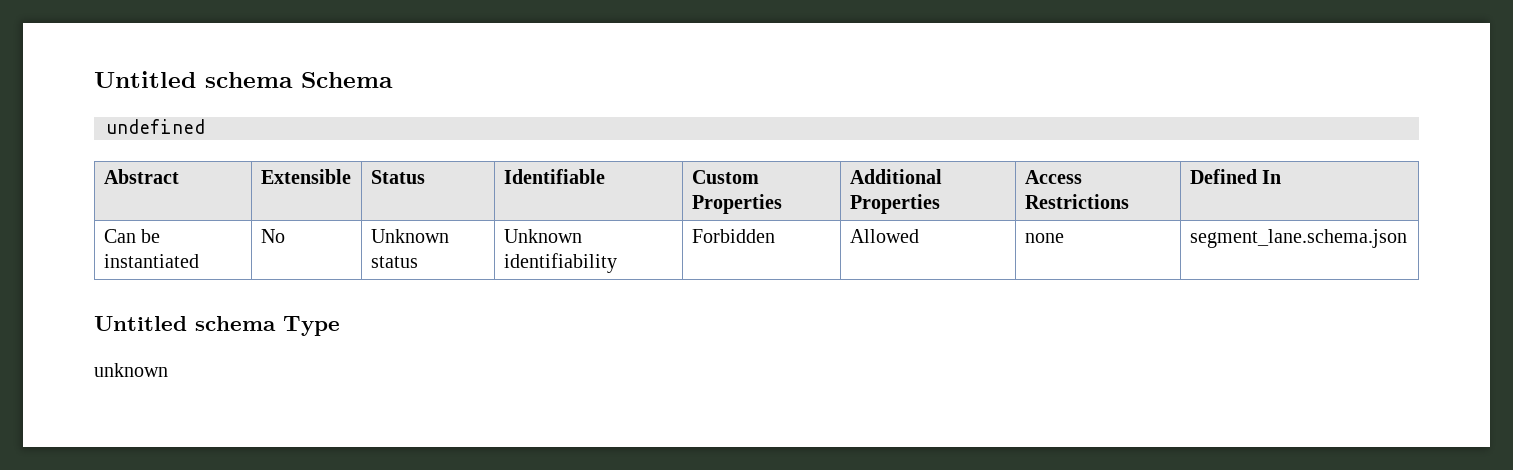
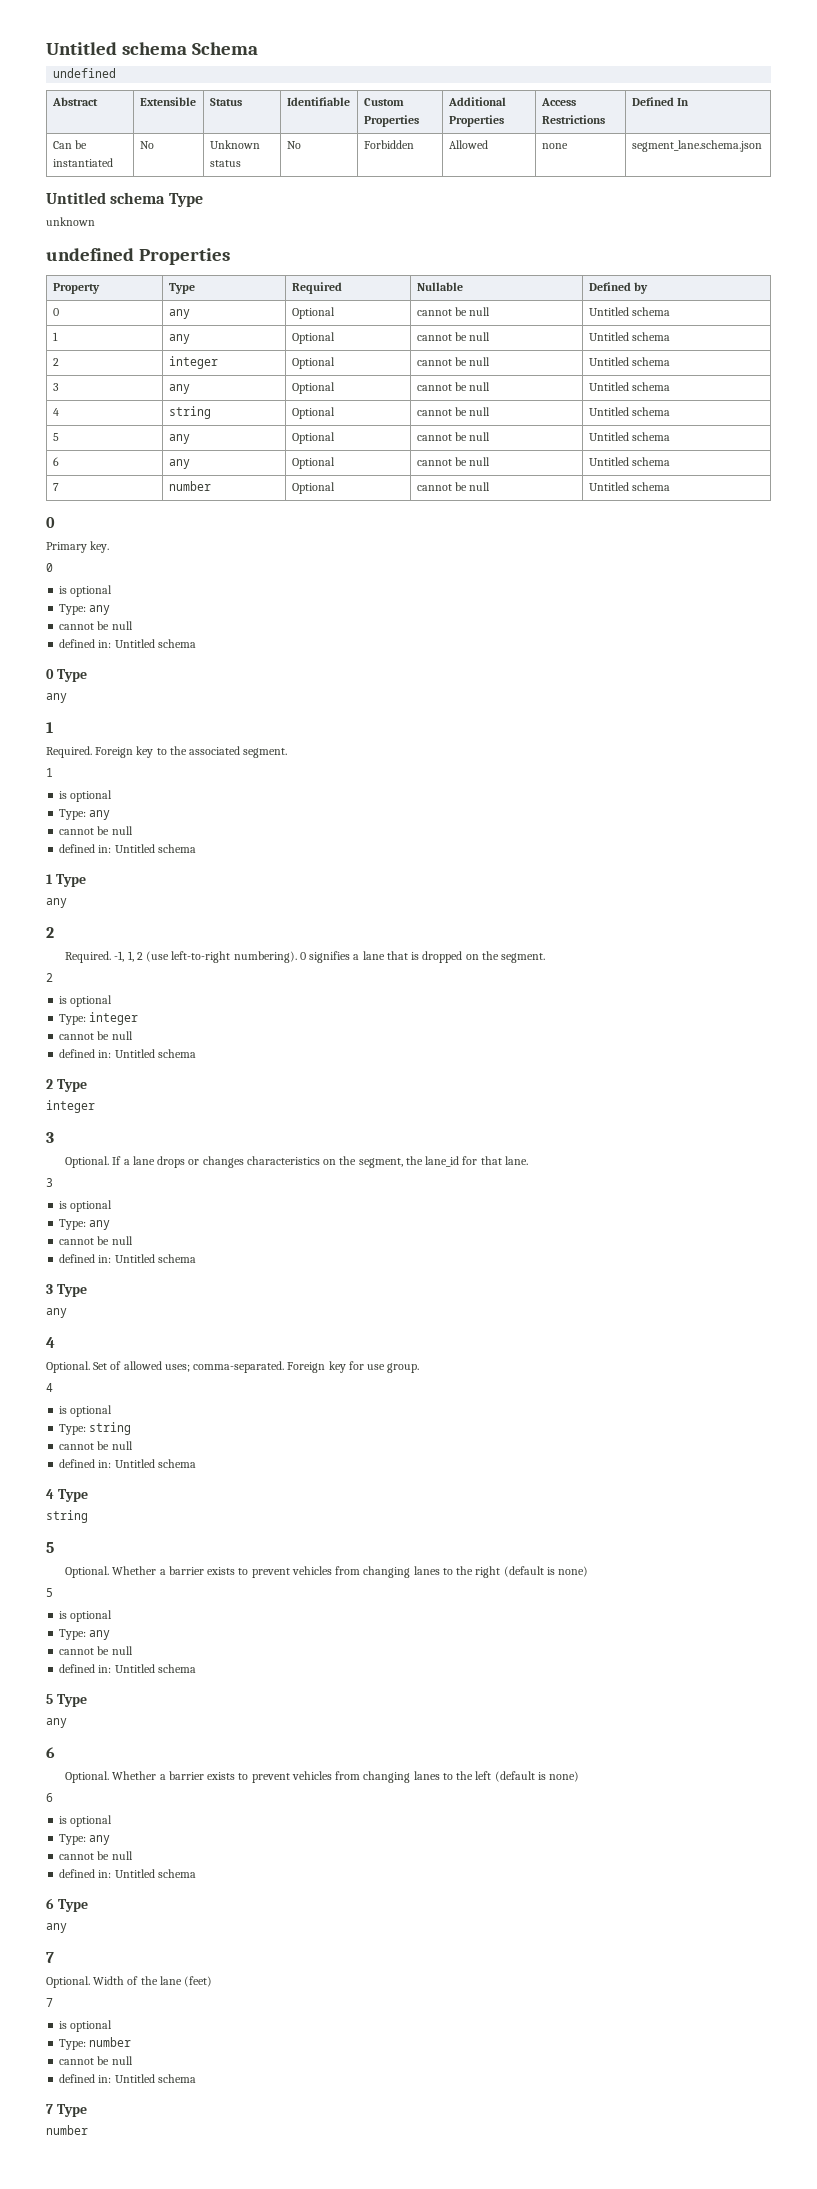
- Can be instantiated | No | Unknown status | Unknown identifiability | Forbidden | Allowed | none | segment_lane.schema.json
+ Can be instantiated | No | Unknown status | No | Forbidden | Allowed | none | segment_lane.schema.json
+ undefined Properties
+ Property | Type | Required | Nullable | Defined by
+ 0 | any | Optional | cannot be null | Untitled schema
+ 1 | any | Optional | cannot be null | Untitled schema
+ 2 | integer | Optional | cannot be null | Untitled schema
+ 3 | any | Optional | cannot be null | Untitled schema
+ 4 | string | Optional | cannot be null | Untitled schema
+ 5 | any | Optional | cannot be null | Untitled schema
+ 6 | any | Optional | cannot be null | Untitled schema
+ 7 | number | Optional | cannot be null | Untitled schema
+ 0
+ Primary key.
+ 0
+ is optional
+ Type: any
+ cannot be null
+ defined in: Untitled schema
+ 0 Type
+ any
+ 1
+ Required. Foreign key to the associated segment.
+ 1
+ is optional
+ Type: any
+ cannot be null
+ defined in: Untitled schema
+ 1 Type
+ any
+ 2
+ Required. -1, 1, 2 (use left-to-right numbering). 0 signifies a lane that is dropped on the segment.
+ 2
+ is optional
+ Type: integer
+ cannot be null
+ defined in: Untitled schema
+ 2 Type
+ integer
+ 3
+ Optional. If a lane drops or changes characteristics on the segment, the lane_id for that lane.
+ 3
+ is optional
+ Type: any
+ cannot be null
+ defined in: Untitled schema
+ 3 Type
+ any
+ 4
+ Optional. Set of allowed uses; comma-separated. Foreign key for use group.
+ 4
+ is optional
+ Type: string
+ cannot be null
+ defined in: Untitled schema
+ 4 Type
+ string
+ 5
+ Optional. Whether a barrier exists to prevent vehicles from changing lanes to the right (default is none)
+ 5
+ is optional
+ Type: any
+ cannot be null
+ defined in: Untitled schema
+ 5 Type
+ any
+ 6
+ Optional. Whether a barrier exists to prevent vehicles from changing lanes to the left (default is none)
+ 6
+ is optional
+ Type: any
+ cannot be null
+ defined in: Untitled schema
+ 6 Type
+ any
+ 7
+ Optional. Width of the lane (feet)
+ 7
+ is optional
+ Type: number
+ cannot be null
+ defined in: Untitled schema
+ 7 Type
+ number

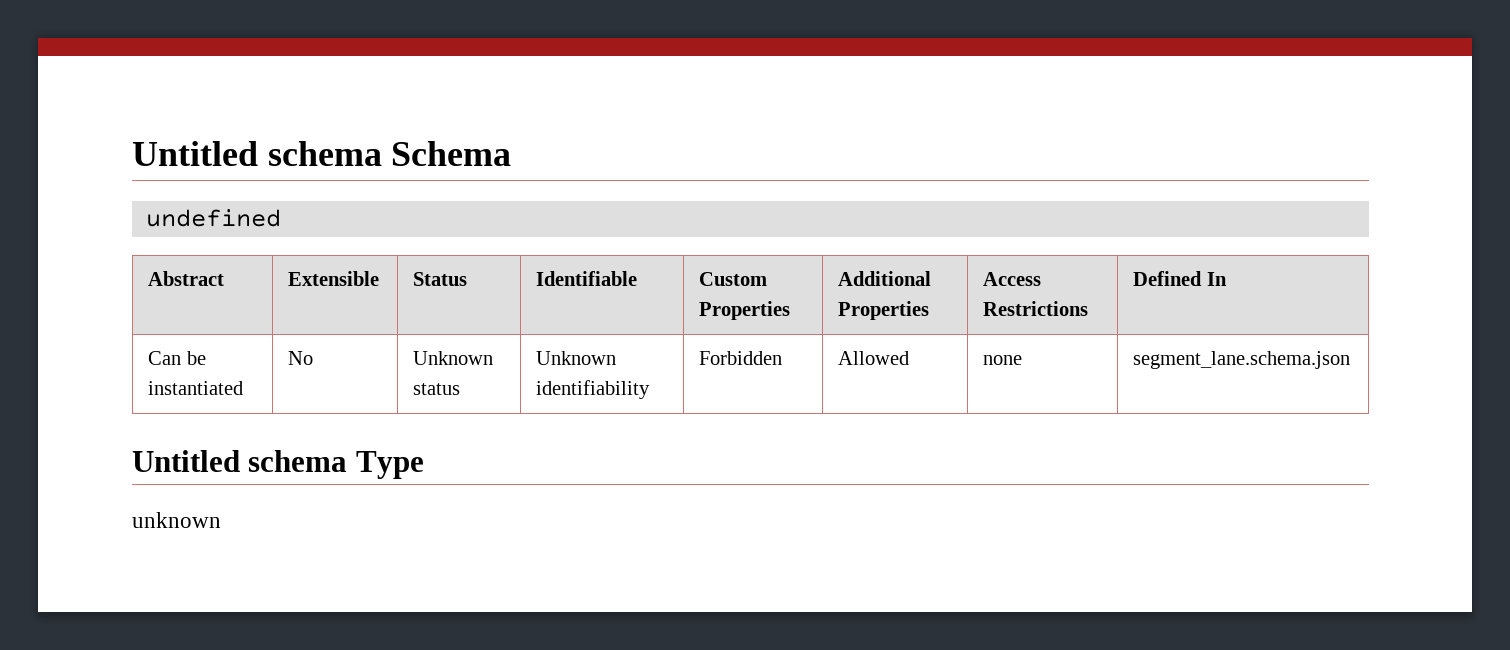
- Can be instantiated | No | Unknown status | No | Forbidden | Allowed | none | segment_lane.schema.json
+ Can be instantiated | No | Unknown status | Unknown identifiability | Forbidden | Allowed | none | segment_lane.schema.json
- undefined Properties
- Property | Type | Required | Nullable | Defined by
- 0 | any | Optional | cannot be null | Untitled schema
- 1 | any | Optional | cannot be null | Untitled schema
- 2 | integer | Optional | cannot be null | Untitled schema
- 3 | any | Optional | cannot be null | Untitled schema
- 4 | string | Optional | cannot be null | Untitled schema
- 5 | any | Optional | cannot be null | Untitled schema
- 6 | any | Optional | cannot be null | Untitled schema
- 7 | number | Optional | cannot be null | Untitled schema
- 0
- Primary key.
- 0
- is optional
- Type: any
- cannot be null
- defined in: Untitled schema
- 0 Type
- any
- 1
- Required. Foreign key to the associated segment.
- 1
- is optional
- Type: any
- cannot be null
- defined in: Untitled schema
- 1 Type
- any
- 2
- Required. -1, 1, 2 (use left-to-right numbering). 0 signifies a lane that is dropped on the segment.
- 2
- is optional
- Type: integer
- cannot be null
- defined in: Untitled schema
- 2 Type
- integer
- 3
- Optional. If a lane drops or changes characteristics on the segment, the lane_id for that lane.
- 3
- is optional
- Type: any
- cannot be null
- defined in: Untitled schema
- 3 Type
- any
- 4
- Optional. Set of allowed uses; comma-separated. Foreign key for use group.
- 4
- is optional
- Type: string
- cannot be null
- defined in: Untitled schema
- 4 Type
- string
- 5
- Optional. Whether a barrier exists to prevent vehicles from changing lanes to the right (default is none)
- 5
- is optional
- Type: any
- cannot be null
- defined in: Untitled schema
- 5 Type
- any
- 6
- Optional. Whether a barrier exists to prevent vehicles from changing lanes to the left (default is none)
- 6
- is optional
- Type: any
- cannot be null
- defined in: Untitled schema
- 6 Type
- any
- 7
- Optional. Width of the lane (feet)
- 7
- is optional
- Type: number
- cannot be null
- defined in: Untitled schema
- 7 Type
- number

